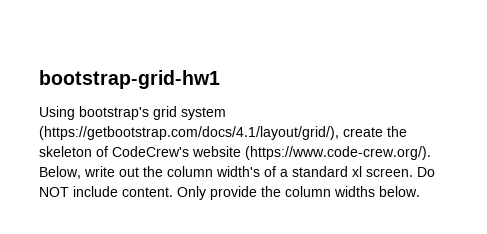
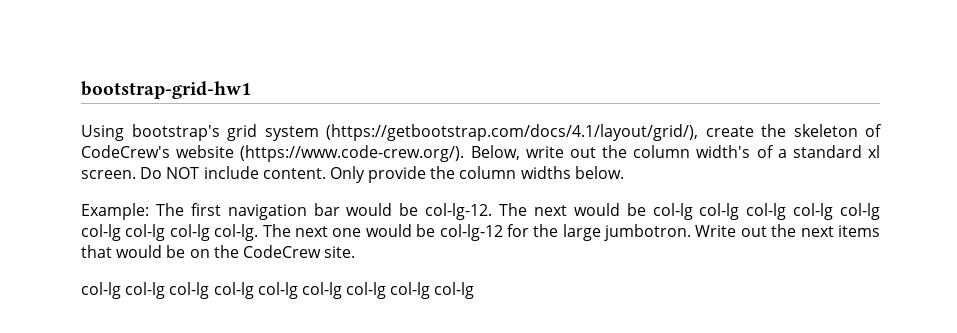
+ Example: The first navigation bar would be col-lg-12. The next would be col-lg col-lg col-lg col-lg col-lg col-lg col-lg col-lg col-lg. The next one would be col-lg-12 for the large jumbotron. Write out the next items that would be on the CodeCrew site.
+ col-lg col-lg col-lg col-lg col-lg col-lg col-lg col-lg col-lg

